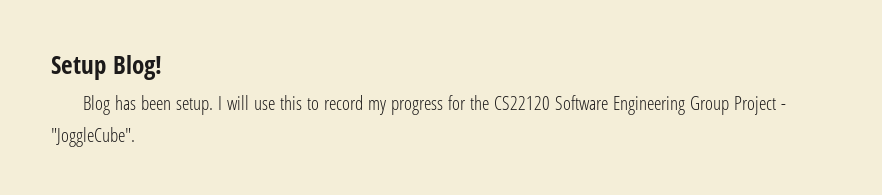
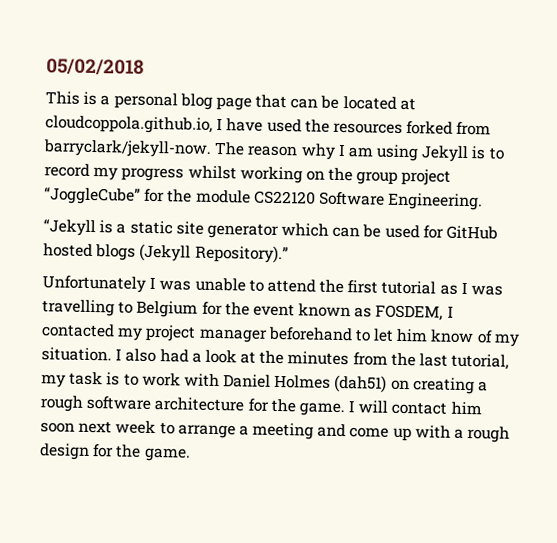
- Setup Blog!
- Blog has been setup. I will use this to record my progress for the CS22120 Software Engineering Group Project - "JoggleCube".
+ 05/02/2018
+ This is a personal blog page that can be located at cloudcoppola.github.io, I have used the resources forked from barryclark/jekyll-now. The reason why I am using Jekyll is to record my progress whilst working on the group project “JoggleCube” for the module CS22120 Software Engineering.
+ “Jekyll is a static site generator which can be used for GitHub hosted blogs (Jekyll Repository).”
+ Unfortunately I was unable to attend the first tutorial as I was travelling to Belgium for the event known as FOSDEM, I contacted my project manager beforehand to let him know of my situation. I also had a look at the minutes from the last tutorial, my task is to work with Daniel Holmes (dah51) on creating a rough software architecture for the game. I will contact him soon next week to arrange a meeting and come up with a rough design for the game.

